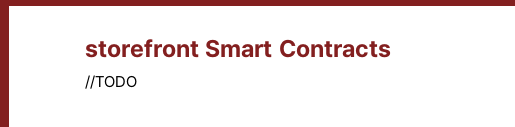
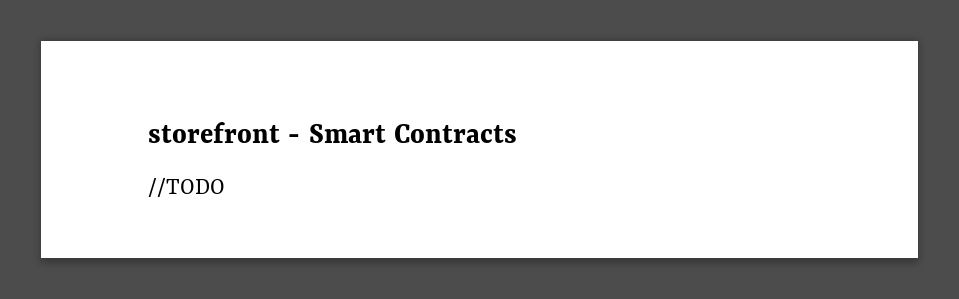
- storefront Smart Contracts
+ storefront - Smart Contracts

